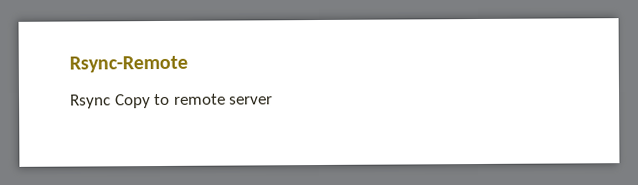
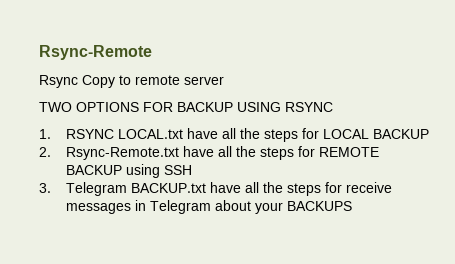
+ TWO OPTIONS FOR BACKUP USING RSYNC
+ 1. RSYNC LOCAL.txt have all the steps for LOCAL BACKUP
+ 2. Rsync-Remote.txt have all the steps for REMOTE BACKUP using SSH
+ 3. Telegram BACKUP.txt have all the steps for receive messages in Telegram about your BACKUPS

